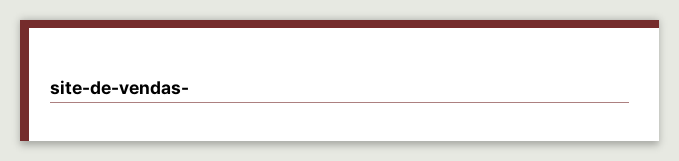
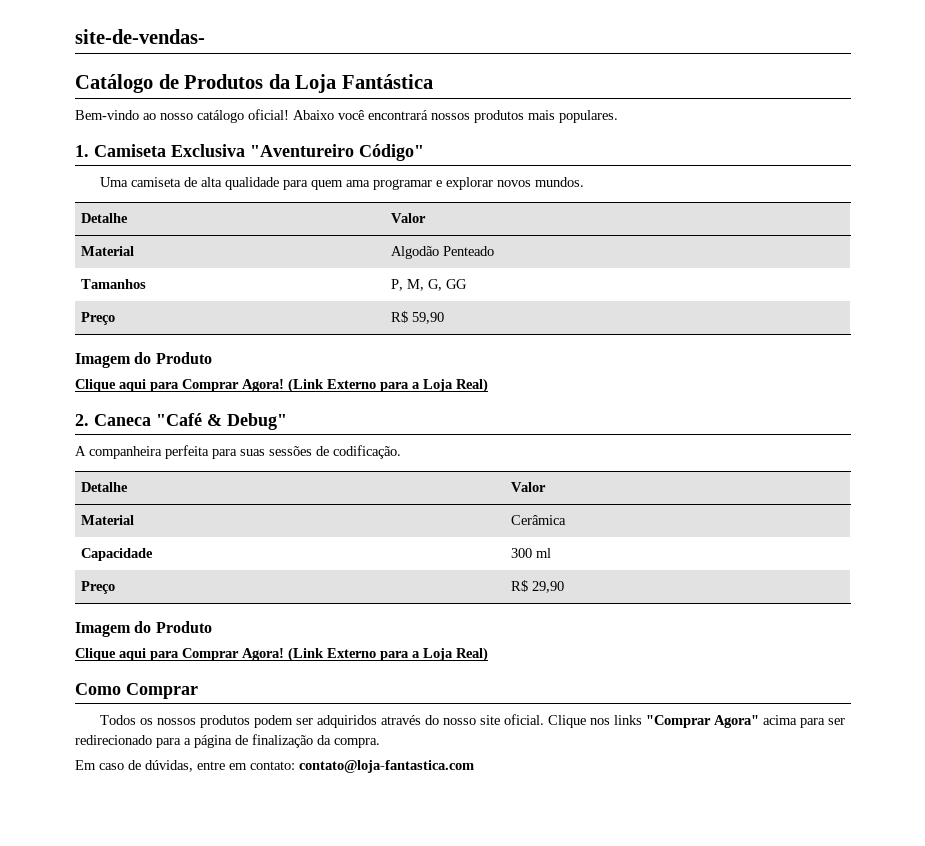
+ Catálogo de Produtos da Loja Fantástica
+ Bem-vindo ao nosso catálogo oficial! Abaixo você encontrará nossos produtos mais populares.
+ 1. Camiseta Exclusiva "Aventureiro Código"
+ Uma camiseta de alta qualidade para quem ama programar e explorar novos mundos.
+ Detalhe | Valor
+ Material | Algodão Penteado
+ Tamanhos | P, M, G, GG
+ Preço | R$ 59,90
+ Imagem do Produto
+ Clique aqui para Comprar Agora! (Link Externo para a Loja Real)
+ 2. Caneca "Café & Debug"
+ A companheira perfeita para suas sessões de codificação.
+ Detalhe | Valor
+ Material | Cerâmica
+ Capacidade | 300 ml
+ Preço | R$ 29,90
+ Imagem do Produto
+ Clique aqui para Comprar Agora! (Link Externo para a Loja Real)
+ Como Comprar
+ Todos os nossos produtos podem ser adquiridos através do nosso site oficial. Clique nos links "Comprar Agora" acima para ser redirecionado para a página de finalização da compra.
+ Em caso de dúvidas, entre em contato: contato@loja-fantastica.com

